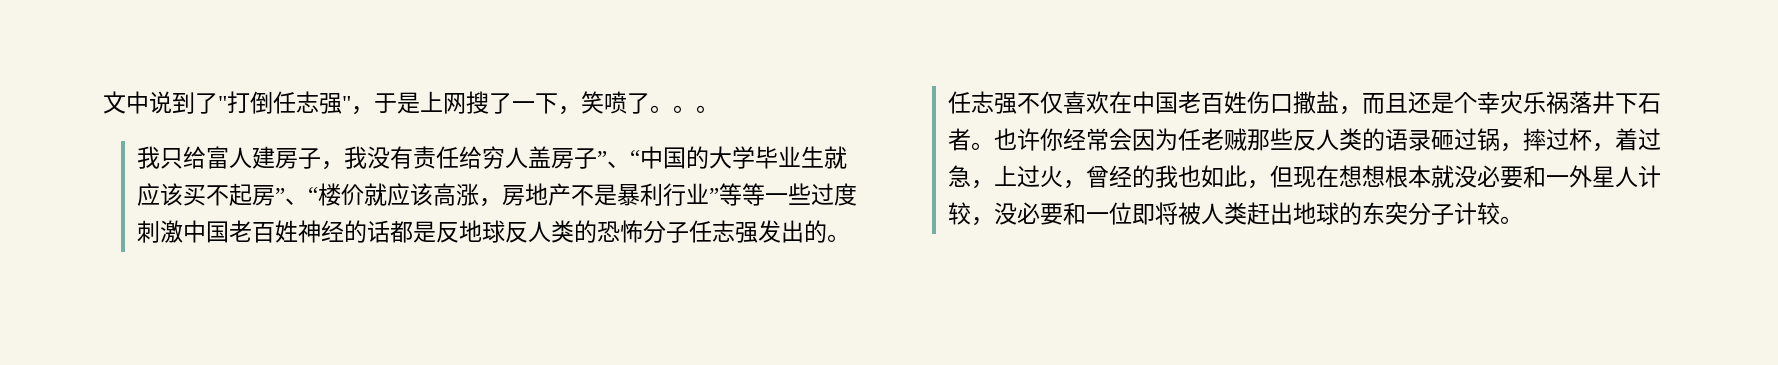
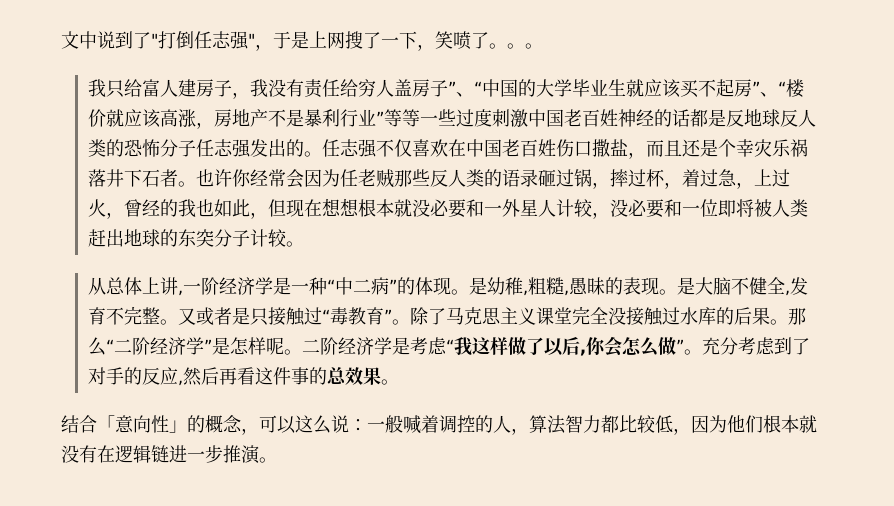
+ 从总体上讲,一阶经济学是一种“中二病”的体现。是幼稚,粗糙,愚昧的表现。是大脑不健全,发育不完整。又或者是只接触过“毒教育”。除了马克思主义课堂完全没接触过水库的后果。那么“二阶经济学”是怎样呢。二阶经济学是考虑“我这样做了以后,你会怎么做”。充分考虑到了对手的反应,然后再看这件事的总效果。
+ 结合「意向性」的概念，可以这么说：一般喊着调控的人，算法智力都比较低，因为他们根本就没有在逻辑链进一步推演。

